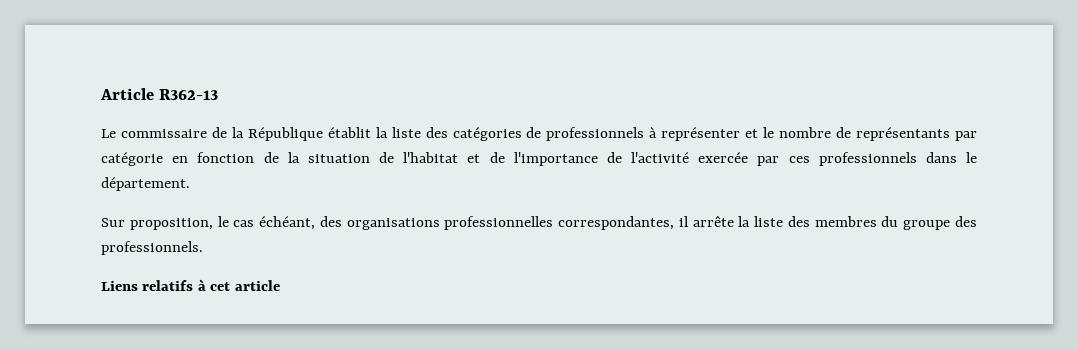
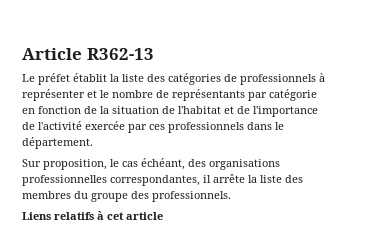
- Le commissaire de la République établit la liste des catégories de professionnels à représenter et le nombre de représentants par catégorie en fonction de la situation de l'habitat et de l'importance de l'activité exercée par ces professionnels dans le département.
+ Le préfet établit la liste des catégories de professionnels à représenter et le nombre de représentants par catégorie en fonction de la situation de l'habitat et de l'importance de l'activité exercée par ces professionnels dans le département.

